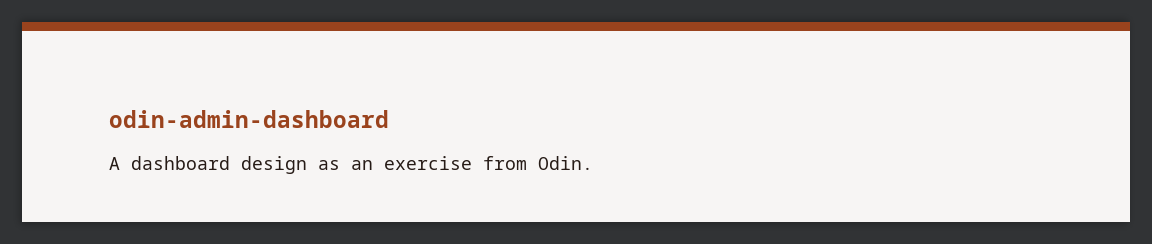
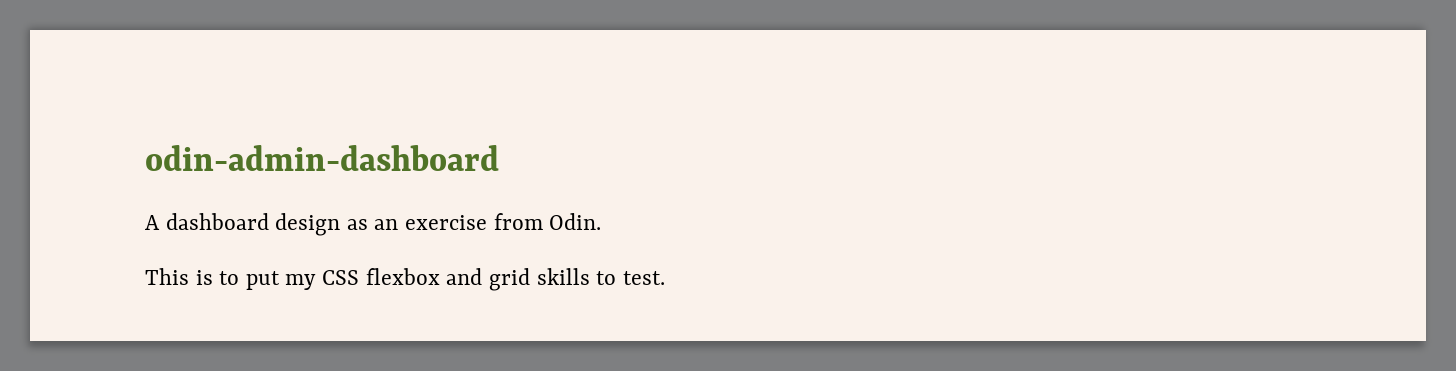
+ This is to put my CSS flexbox and grid skills to test.

